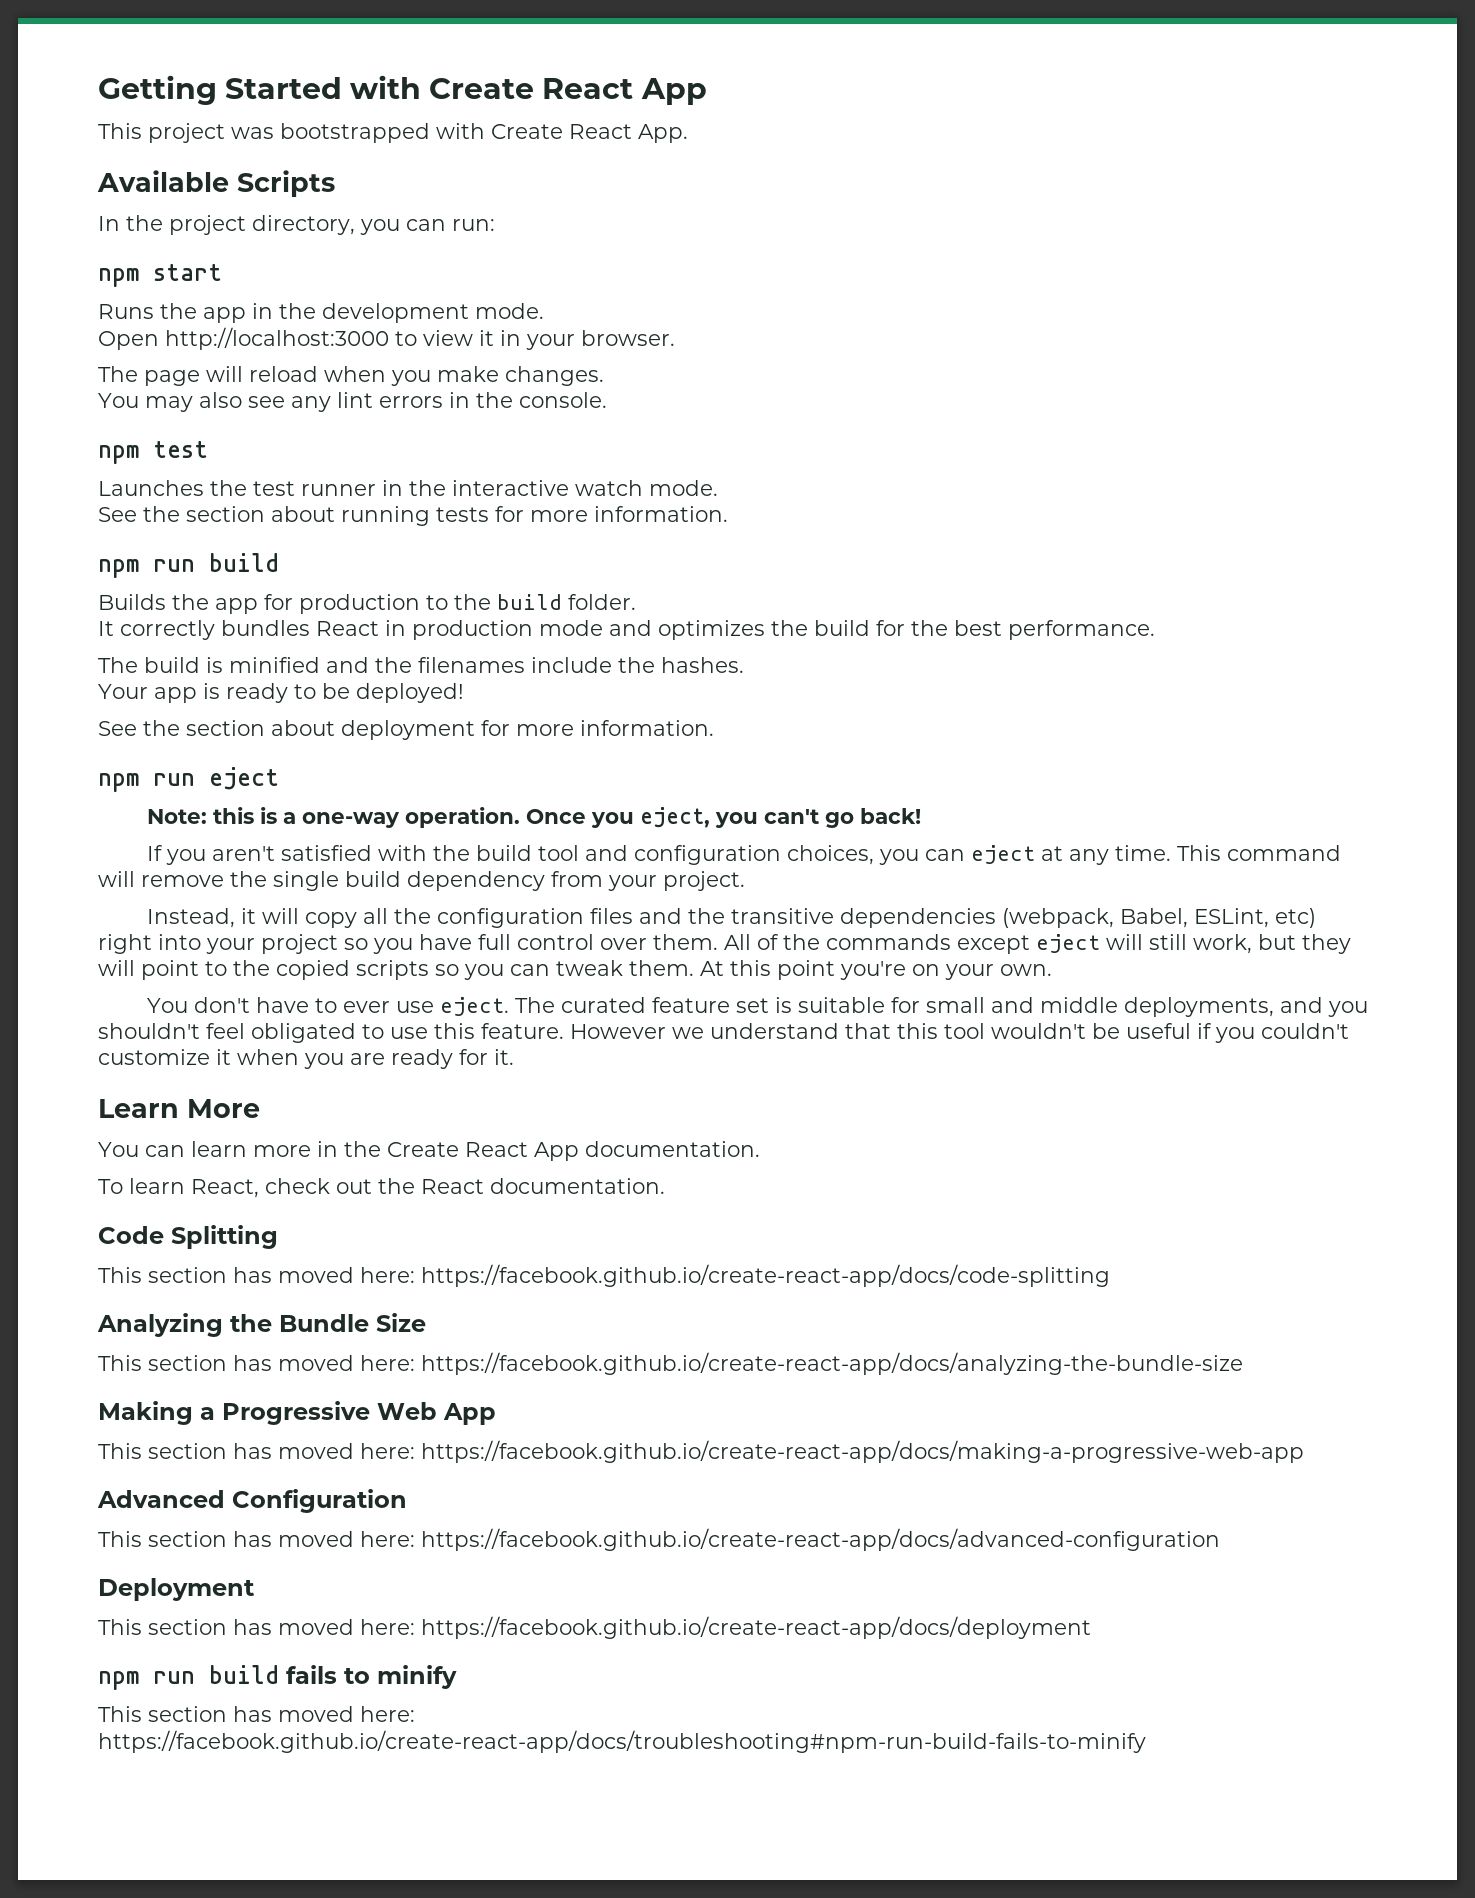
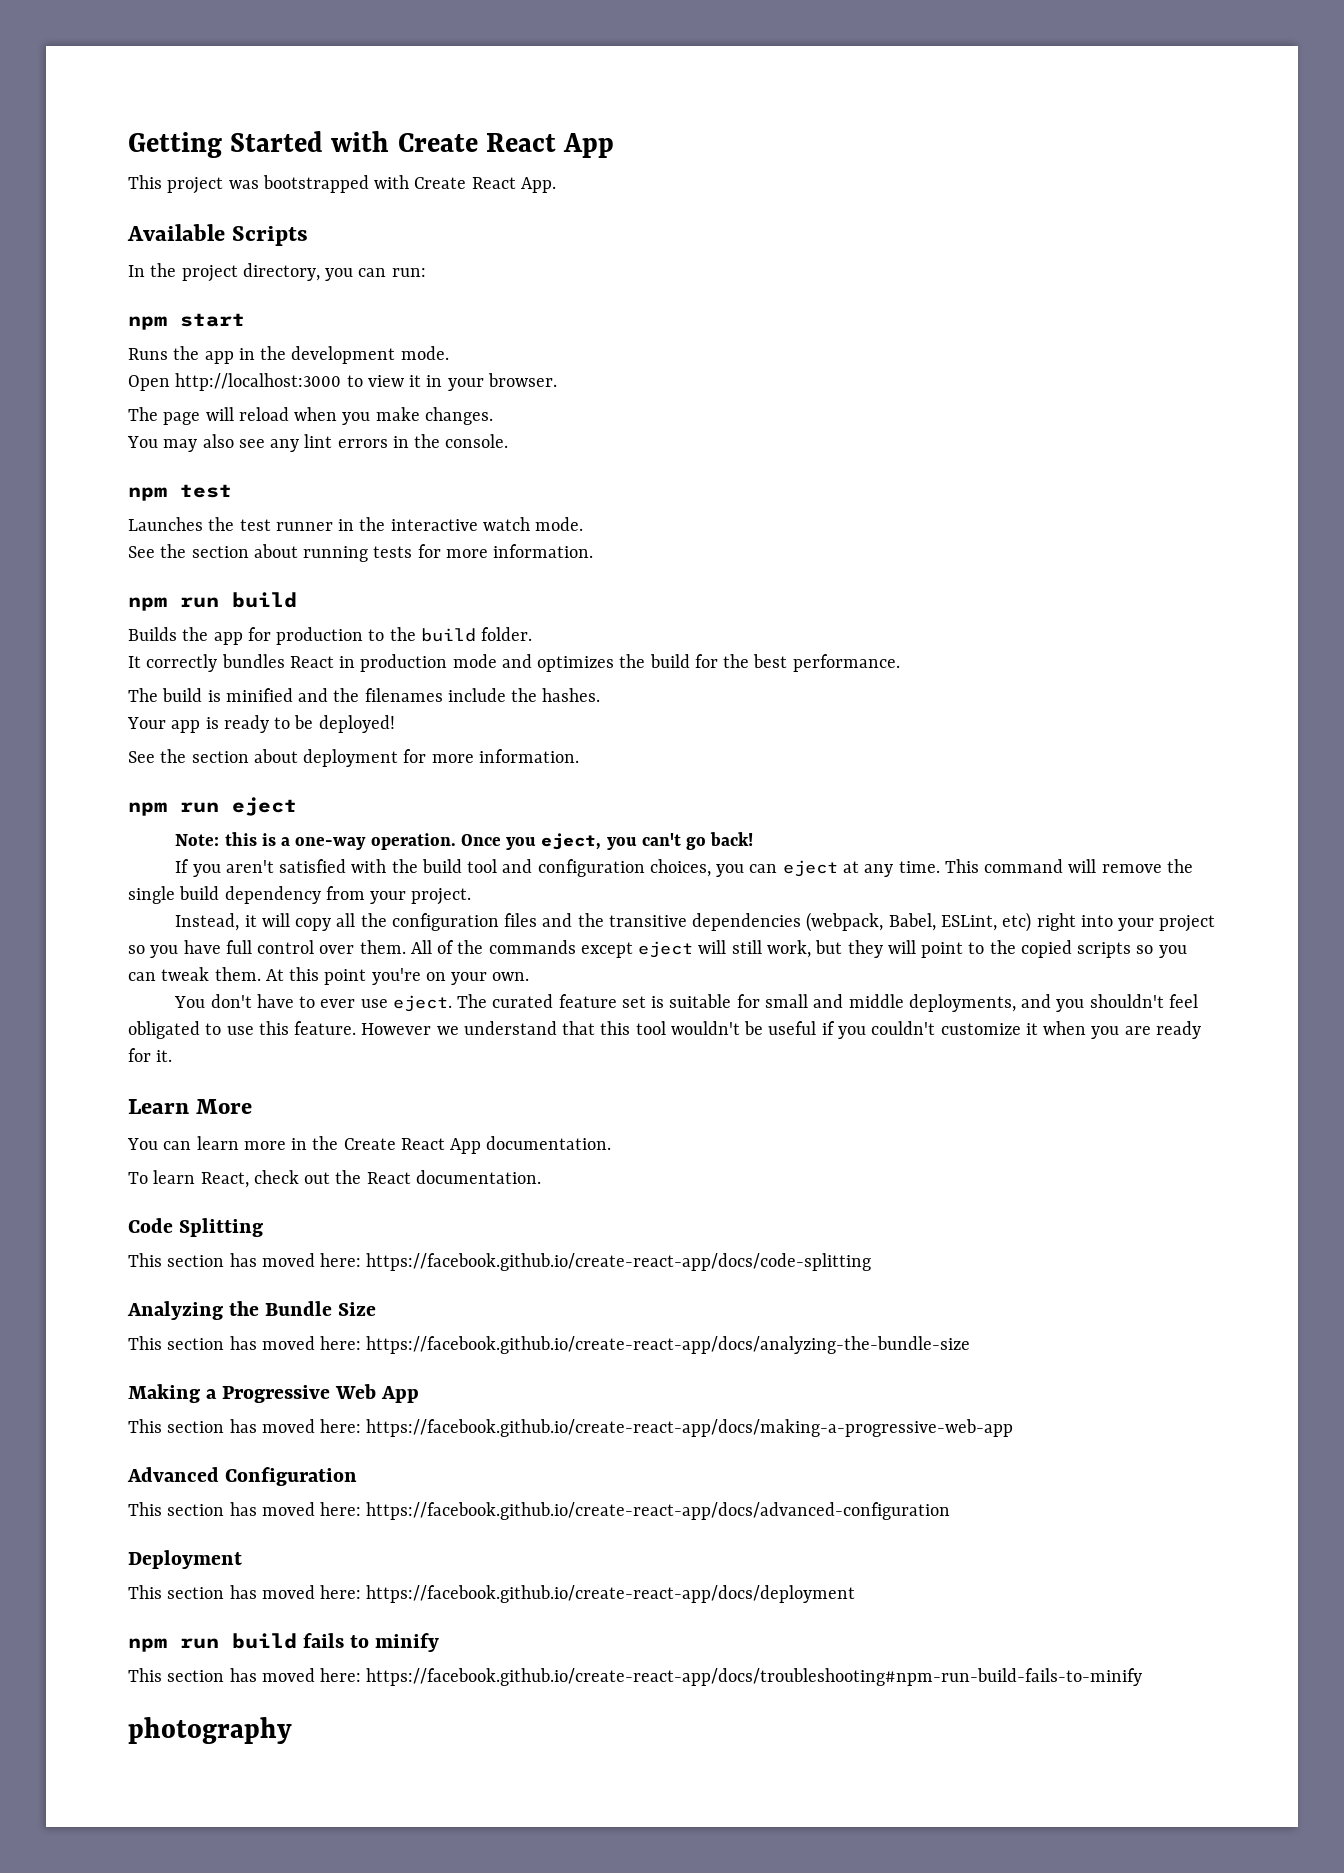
+ photography

